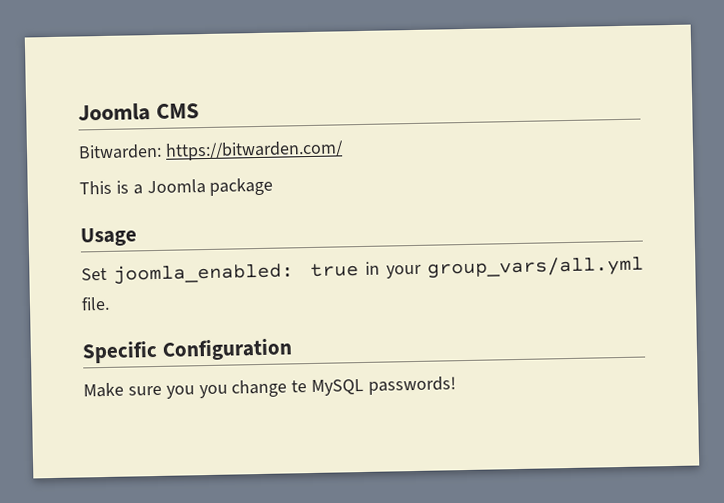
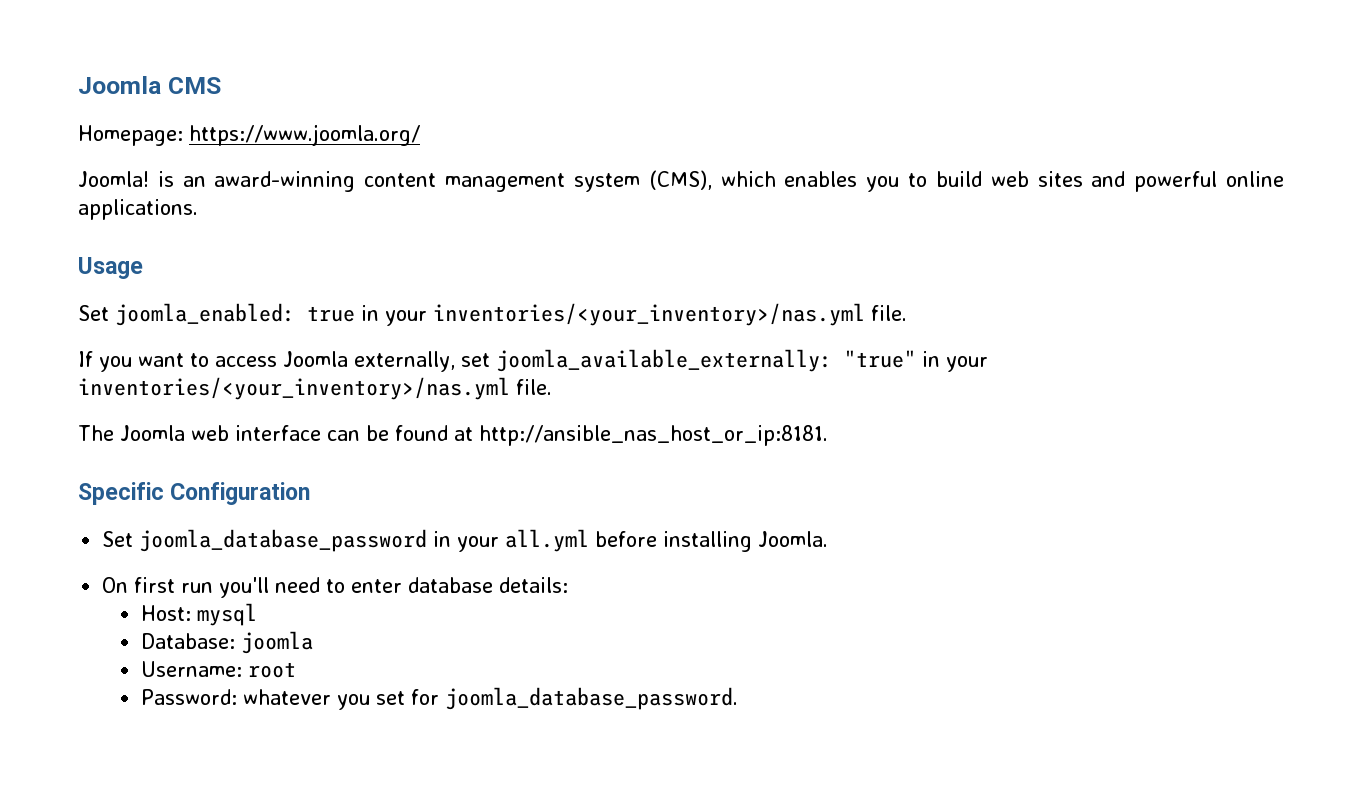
- Bitwarden: https://bitwarden.com/
- This is a Joomla package
+ Homepage: https://www.joomla.org/
+ Joomla! is an award-winning content management system (CMS), which enables you to build web sites and powerful online applications.
- Set joomla_enabled: true in your group_vars/all.yml file.
+ Set joomla_enabled: true in your inventories/<your_inventory>/nas.yml file.
+ If you want to access Joomla externally, set joomla_available_externally: "true" in your inventories/<your_inventory>/nas.yml file.
+ The Joomla web interface can be found at http://ansible_nas_host_or_ip:8181.
  Specific Configuration
- Make sure you you change te MySQL passwords!
+ Set joomla_database_password in your all.yml before installing Joomla.
+ On first run you'll need to enter database details:
+ Host: mysql
+ Database: joomla
+ Username: root
+ Password: whatever you set for joomla_database_password.

